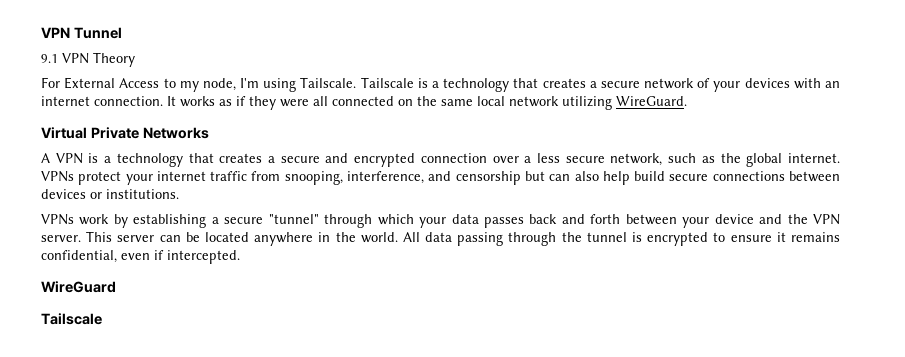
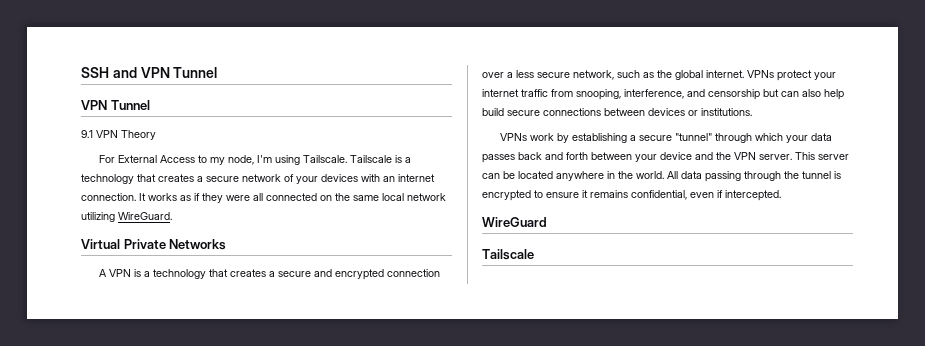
+ SSH and VPN Tunnel

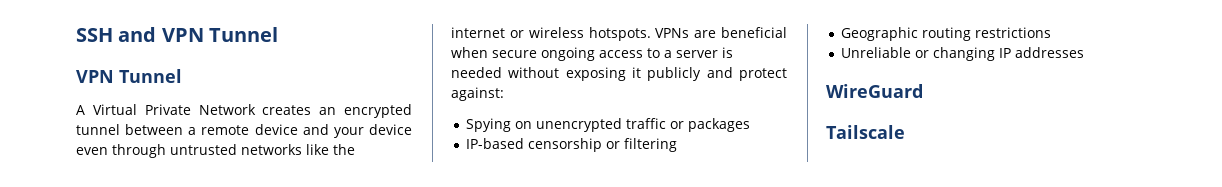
- 9.1 VPN Theory
- For External Access to my node, I'm using Tailscale. Tailscale is a technology that creates a secure network of your devices with an internet connection. It works as if they were all connected on the same local network utilizing WireGuard.
- Virtual Private Networks
- A VPN is a technology that creates a secure and encrypted connection over a less secure network, such as the global internet. VPNs protect your internet traffic from snooping, interference, and censorship but can also help build secure connections between devices or institutions.
- VPNs work by establishing a secure "tunnel" through which your data passes back and forth between your device and the VPN server. This server can be located anywhere in the world. All data passing through the tunnel is encrypted to ensure it remains confidential, even if intercepted.
+ A Virtual Private Network creates an encrypted tunnel between a remote device and your device even through untrusted networks like the internet or wireless hotspots. VPNs are beneficial when secure ongoing access to a server is needed without exposing it publicly and protect against:
+ Spying on unencrypted traffic or packages
+ IP-based censorship or filtering
+ Geographic routing restrictions
+ Unreliable or changing IP addresses

